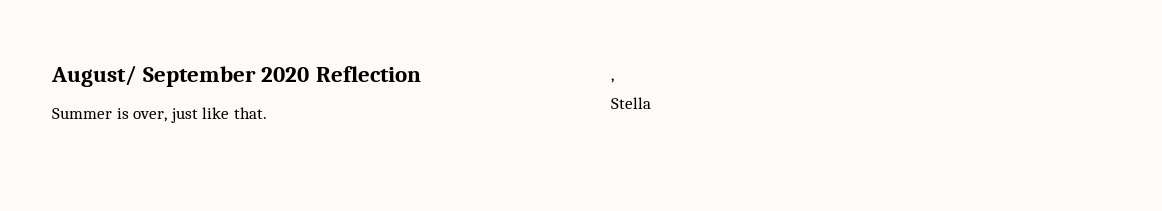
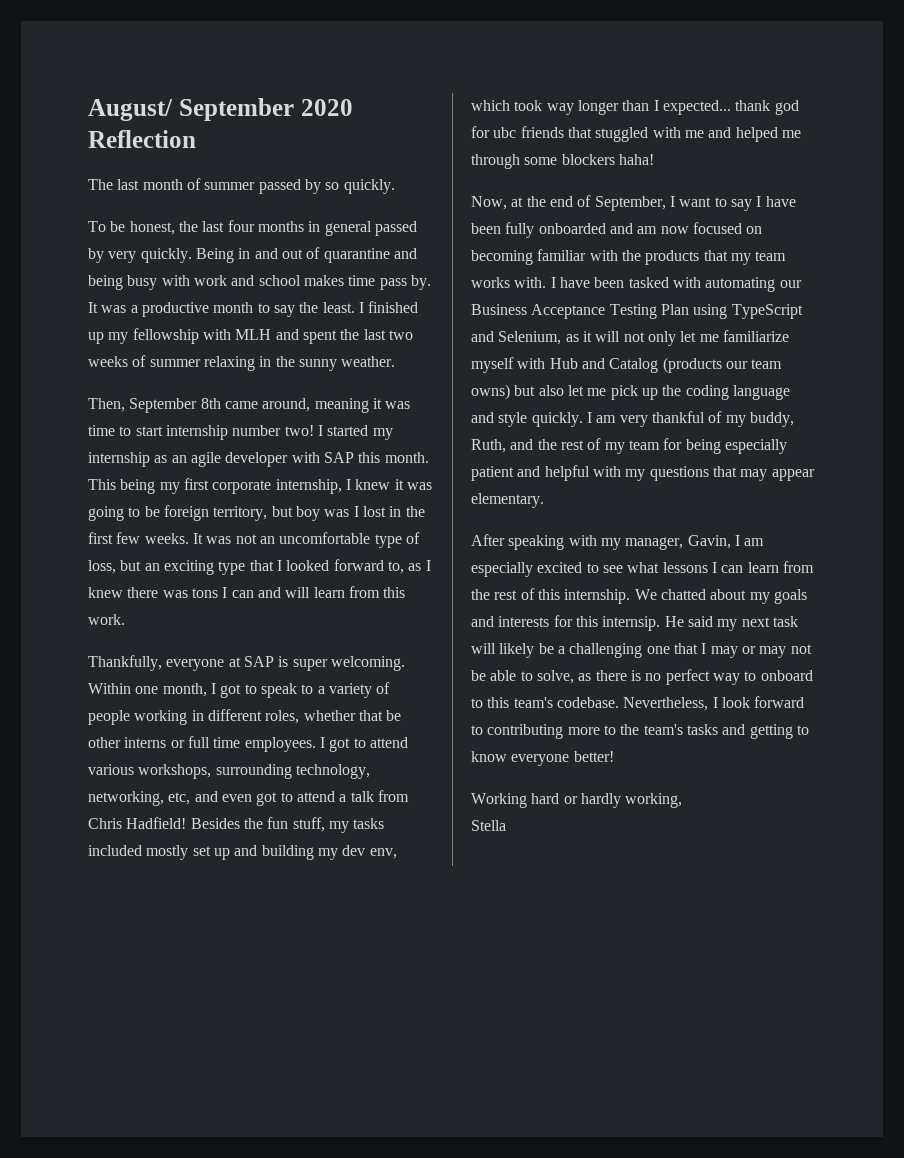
- Summer is over, just like that.
- ,
+ The last month of summer passed by so quickly.
+ To be honest, the last four months in general passed by very quickly. Being in and out of quarantine and being busy with work and school makes time pass by. It was a productive month to say the least. I finished up my fellowship with MLH and spent the last two weeks of summer relaxing in the sunny weather.
+ Then, September 8th came around, meaning it was time to start internship number two! I started my internship as an agile developer with SAP this month. This being my first corporate internship, I knew it was going to be foreign territory, but boy was I lost in the first few weeks. It was not an uncomfortable type of loss, but an exciting type that I looked forward to, as I knew there was tons I can and will learn from this work.
+ Thankfully, everyone at SAP is super welcoming. Within one month, I got to speak to a variety of people working in different roles, whether that be other interns or full time employees. I got to attend various workshops, surrounding technology, networking, etc, and even got to attend a talk from Chris Hadfield! Besides the fun stuff, my tasks included mostly set up and building my dev env, which took way longer than I expected... thank god for ubc friends that stuggled with me and helped me through some blockers haha!
+ Now, at the end of September, I want to say I have been fully onboarded and am now focused on becoming familiar with the products that my team works with. I have been tasked with automating our Business Acceptance Testing Plan using TypeScript and Selenium, as it will not only let me familiarize myself with Hub and Catalog (products our team owns) but also let me pick up the coding language and style quickly. I am very thankful of my buddy, Ruth, and the rest of my team for being especially patient and helpful with my questions that may appear elementary.
+ After speaking with my manager, Gavin, I am especially excited to see what lessons I can learn from the rest of this internship. We chatted about my goals and interests for this internsip. He said my next task will likely be a challenging one that I may or may not be able to solve, as there is no perfect way to onboard to this team's codebase. Nevertheless, I look forward to contributing more to the team's tasks and getting to know everyone better!
+ Working hard or hardly working,

